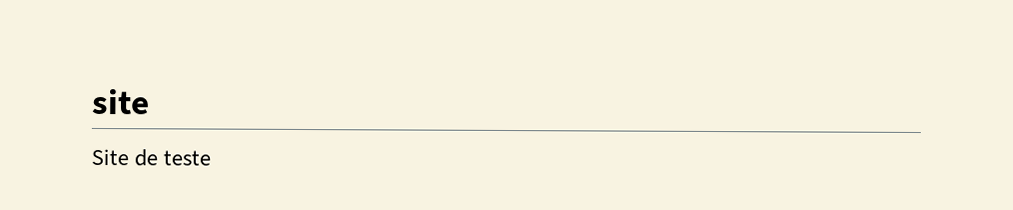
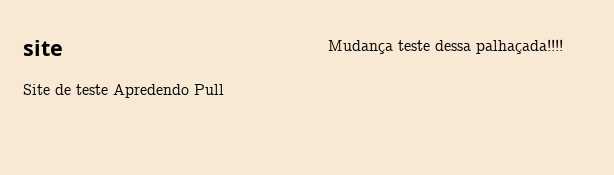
- Site de teste
+ Site de teste Apredendo Pull Mudança teste dessa palhaçada!!!!

